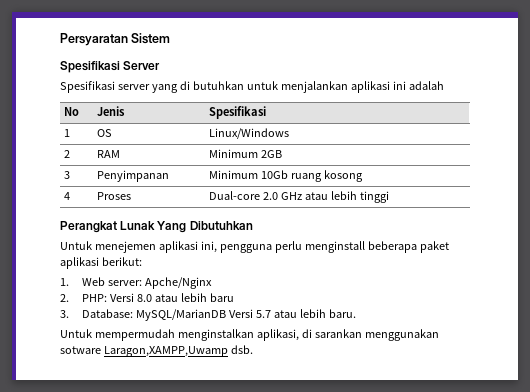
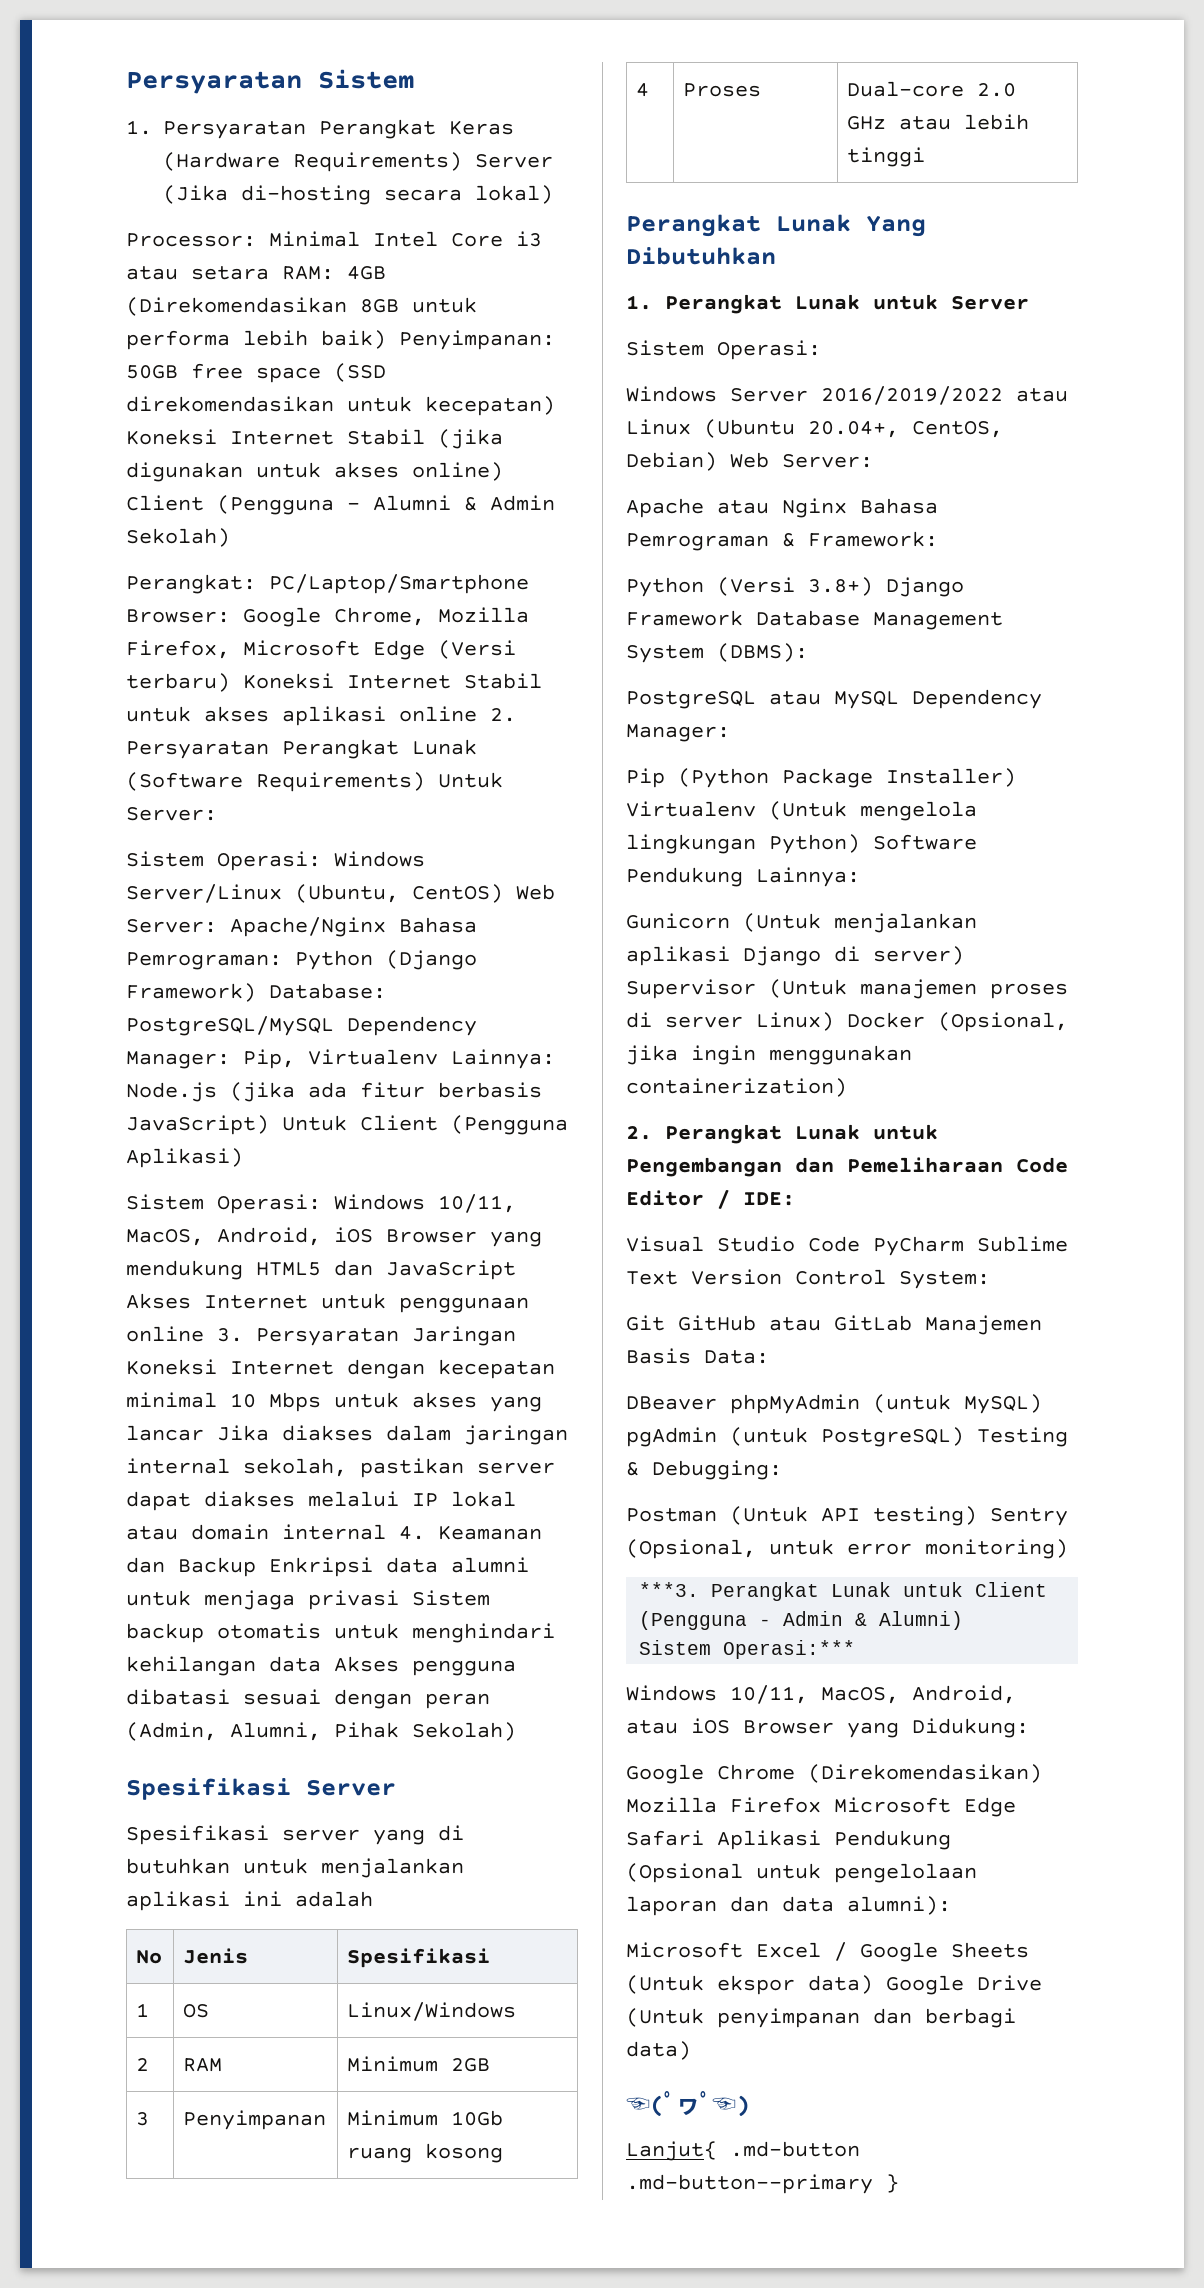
+ 1. Persyaratan Perangkat Keras (Hardware Requirements) Server (Jika di-hosting secara lokal)
+ Processor: Minimal Intel Core i3 atau setara RAM: 4GB (Direkomendasikan 8GB untuk performa lebih baik) Penyimpanan: 50GB free space (SSD direkomendasikan untuk kecepatan) Koneksi Internet Stabil (jika digunakan untuk akses online) Client (Pengguna - Alumni & Admin Sekolah)
+ Perangkat: PC/Laptop/Smartphone Browser: Google Chrome, Mozilla Firefox, Microsoft Edge (Versi terbaru) Koneksi Internet Stabil untuk akses aplikasi online 2. Persyaratan Perangkat Lunak (Software Requirements) Untuk Server:
+ Sistem Operasi: Windows Server/Linux (Ubuntu, CentOS) Web Server: Apache/Nginx Bahasa Pemrograman: Python (Django Framework) Database: PostgreSQL/MySQL Dependency Manager: Pip, Virtualenv Lainnya: Node.js (jika ada fitur berbasis JavaScript) Untuk Client (Pengguna Aplikasi)
+ Sistem Operasi: Windows 10/11, MacOS, Android, iOS Browser yang mendukung HTML5 dan JavaScript Akses Internet untuk penggunaan online 3. Persyaratan Jaringan Koneksi Internet dengan kecepatan minimal 10 Mbps untuk akses yang lancar Jika diakses dalam jaringan internal sekolah, pastikan server dapat diakses melalui IP lokal atau domain internal 4. Keamanan dan Backup Enkripsi data alumni untuk menjaga privasi Sistem backup otomatis untuk menghindari kehilangan data Akses pengguna dibatasi sesuai dengan peran (Admin, Alumni, Pihak Sekolah)
- Untuk menejemen aplikasi ini, pengguna perlu menginstall beberapa paket aplikasi berikut:
- 1. Web server: Apche/Nginx
- 2. PHP: Versi 8.0 atau lebih baru
- 3. Database: MySQL/MarianDB Versi 5.7 atau lebih baru.
- Untuk mempermudah menginstalkan aplikasi, di sarankan menggunakan sotware Laragon,XAMPP,Uwamp dsb.
+ 1. Perangkat Lunak untuk Server
+ Sistem Operasi:
+ Windows Server 2016/2019/2022 atau Linux (Ubuntu 20.04+, CentOS, Debian) Web Server:
+ Apache atau Nginx Bahasa Pemrograman & Framework:
+ Python (Versi 3.8+) Django Framework Database Management System (DBMS):
+ PostgreSQL atau MySQL Dependency Manager:
+ Pip (Python Package Installer) Virtualenv (Untuk mengelola lingkungan Python) Software Pendukung Lainnya:
+ Gunicorn (Untuk menjalankan aplikasi Django di server) Supervisor (Untuk manajemen proses di server Linux) Docker (Opsional, jika ingin menggunakan containerization)
+ 2. Perangkat Lunak untuk Pengembangan dan Pemeliharaan Code Editor / IDE:
+ Visual Studio Code PyCharm Sublime Text Version Control System:
+ Git GitHub atau GitLab Manajemen Basis Data:
+ DBeaver phpMyAdmin (untuk MySQL) pgAdmin (untuk PostgreSQL) Testing & Debugging:
+ Postman (Untuk API testing) Sentry (Opsional, untuk error monitoring)
+ ***3. Perangkat Lunak untuk Client (Pengguna - Admin & Alumni)
+ Sistem Operasi:***
+ Windows 10/11, MacOS, Android, atau iOS Browser yang Didukung:
+ Google Chrome (Direkomendasikan) Mozilla Firefox Microsoft Edge Safari Aplikasi Pendukung (Opsional untuk pengelolaan laporan dan data alumni):
+ Microsoft Excel / Google Sheets (Untuk ekspor data) Google Drive (Untuk penyimpanan dan berbagi data)
+ ☜(ﾟヮﾟ☜)
+ Lanjut{ .md-button .md-button--primary }

